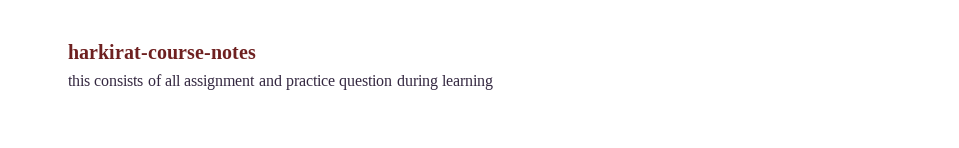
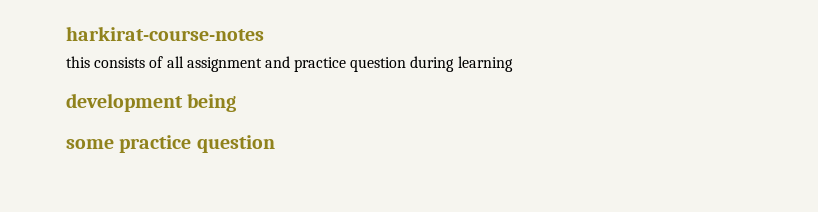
+ development being
+ some practice question

